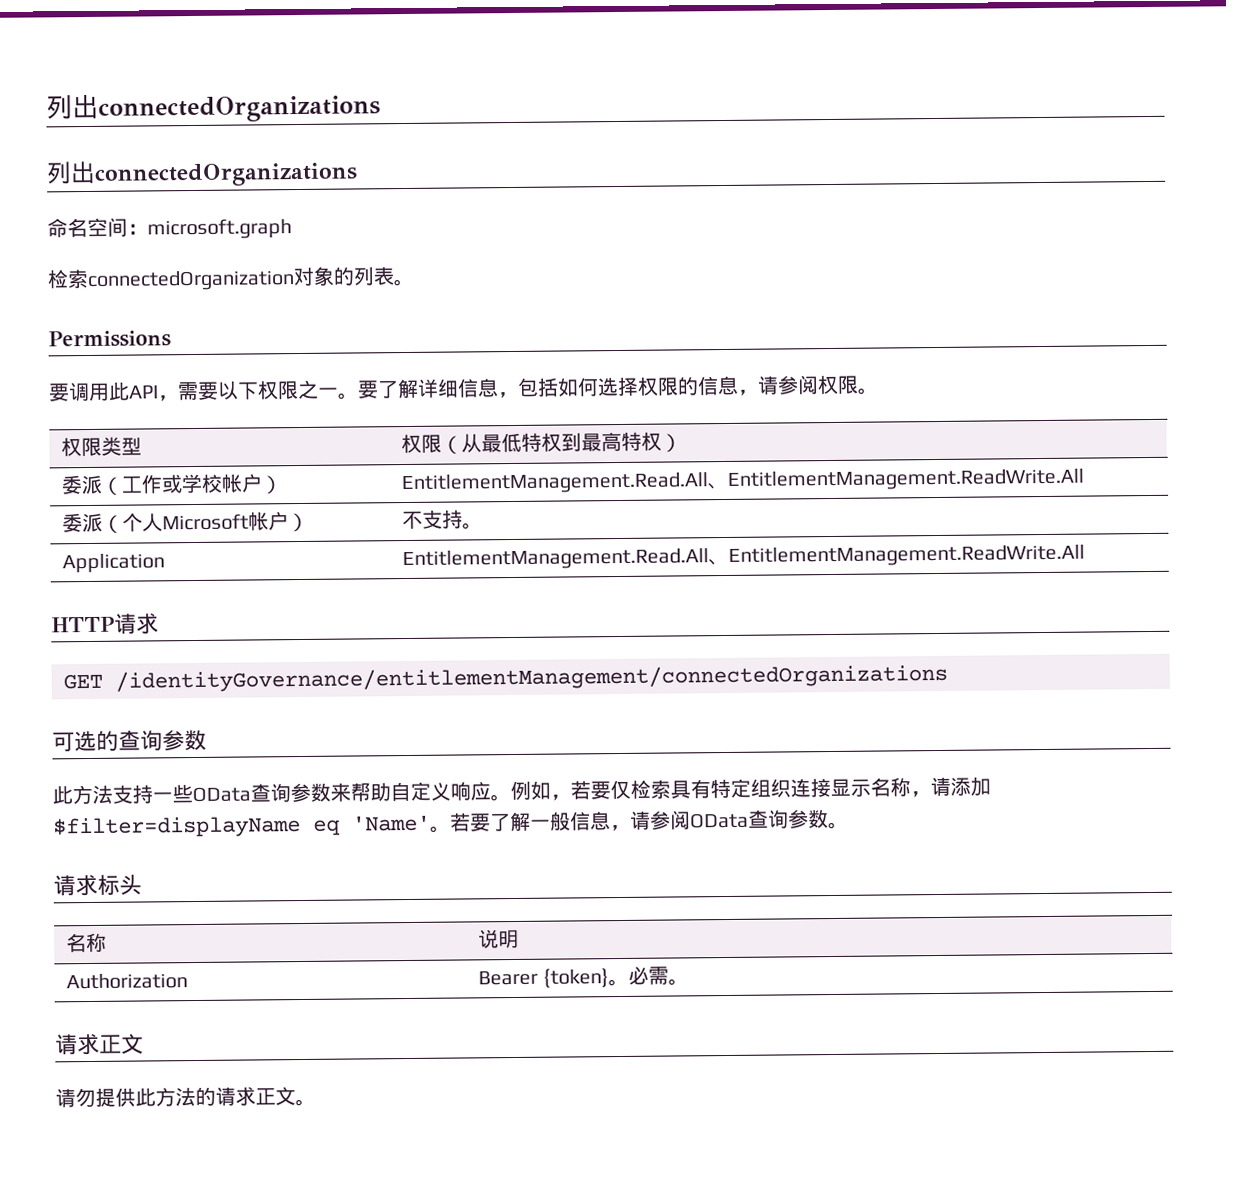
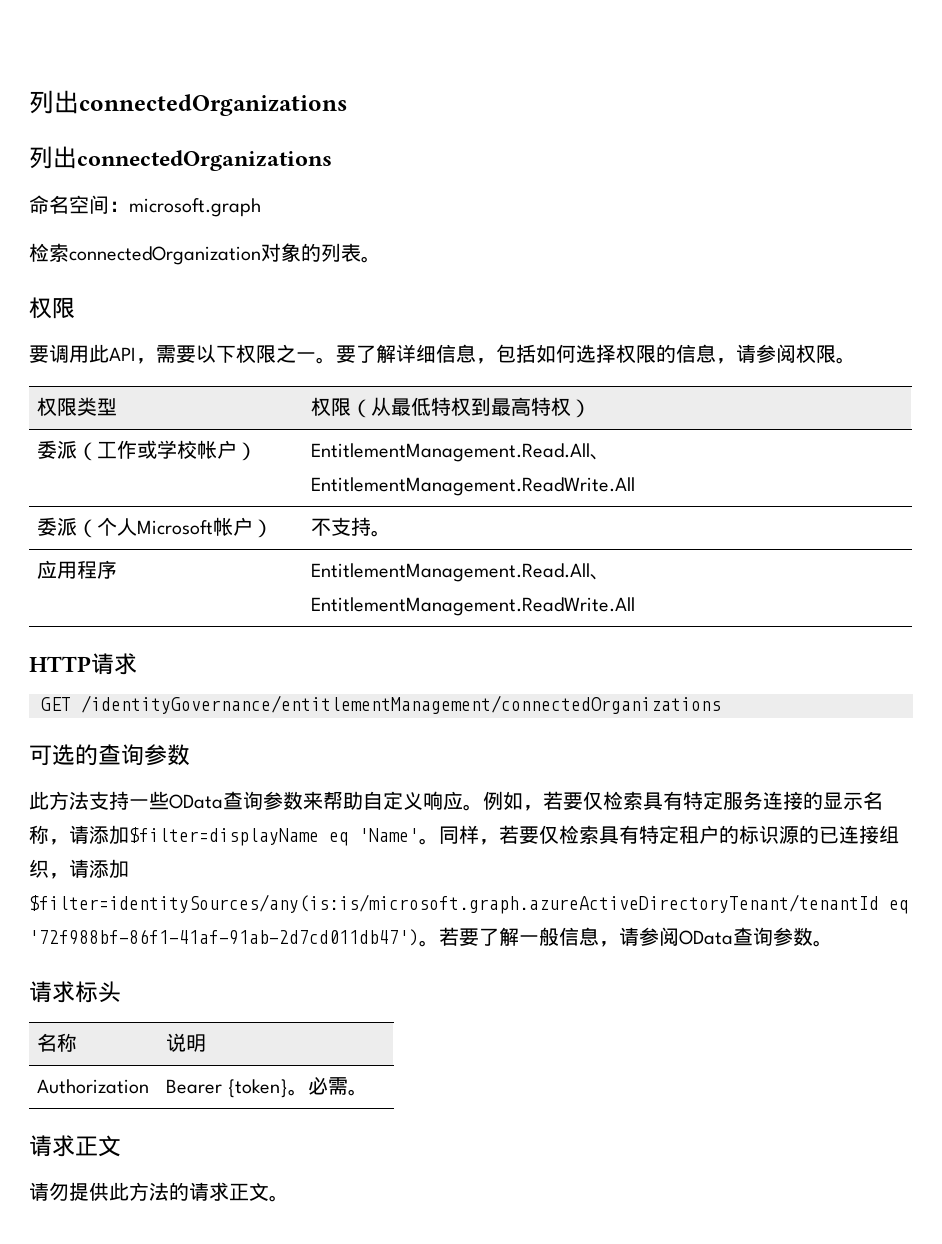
  检索connectedOrganization对象的列表。
- Permissions
+ 权限
- Application | EntitlementManagement.Read.All、EntitlementManagement.ReadWrite.All
+ 应用程序 | EntitlementManagement.Read.All、EntitlementManagement.ReadWrite.All
- 例如，若要仅检索具有特定组织连接显示名称，请添加$filter=displayName eq 'Name'。
+ 例如，若要仅检索具有特定服务连接的显示名称，请添加$filter=displayName eq 'Name'。
+ 同样，若要仅检索具有特定租户的标识源的已连接组织，请添加$filter=identitySources/any(is:is/microsoft.graph.azureActiveDirectoryTenant/tenantId eq '72f988bf-86f1-41af-91ab-2d7cd011db47')。

